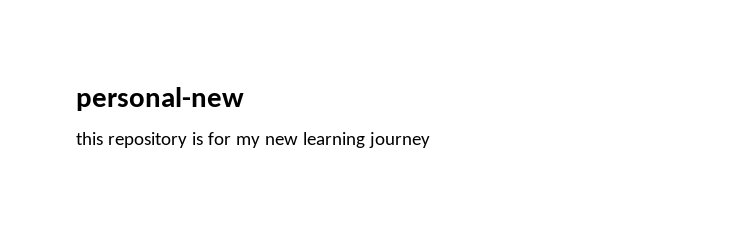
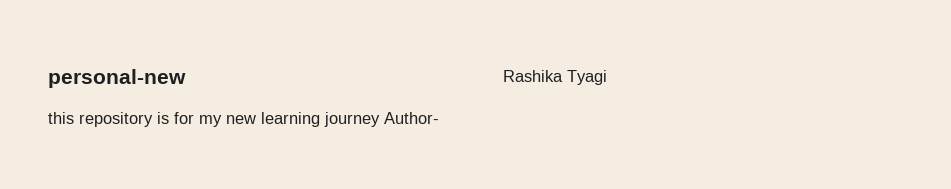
- this repository is for my new learning journey
+ this repository is for my new learning journey Author- Rashika Tyagi

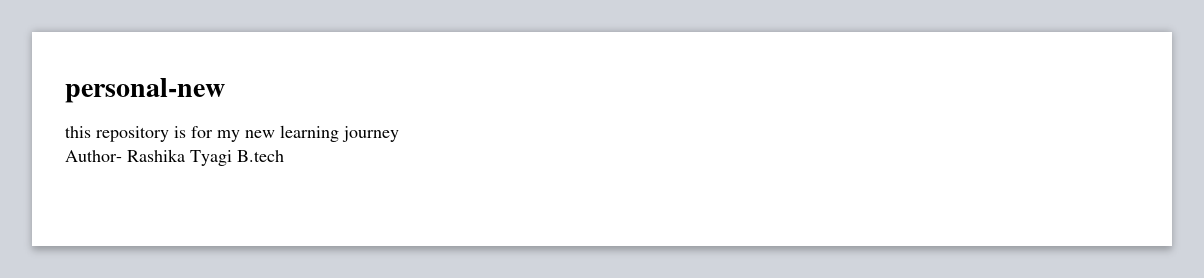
- this repository is for my new learning journey Author- Rashika Tyagi
+ this repository is for my new learning journey
+ Author- Rashika Tyagi B.tech

